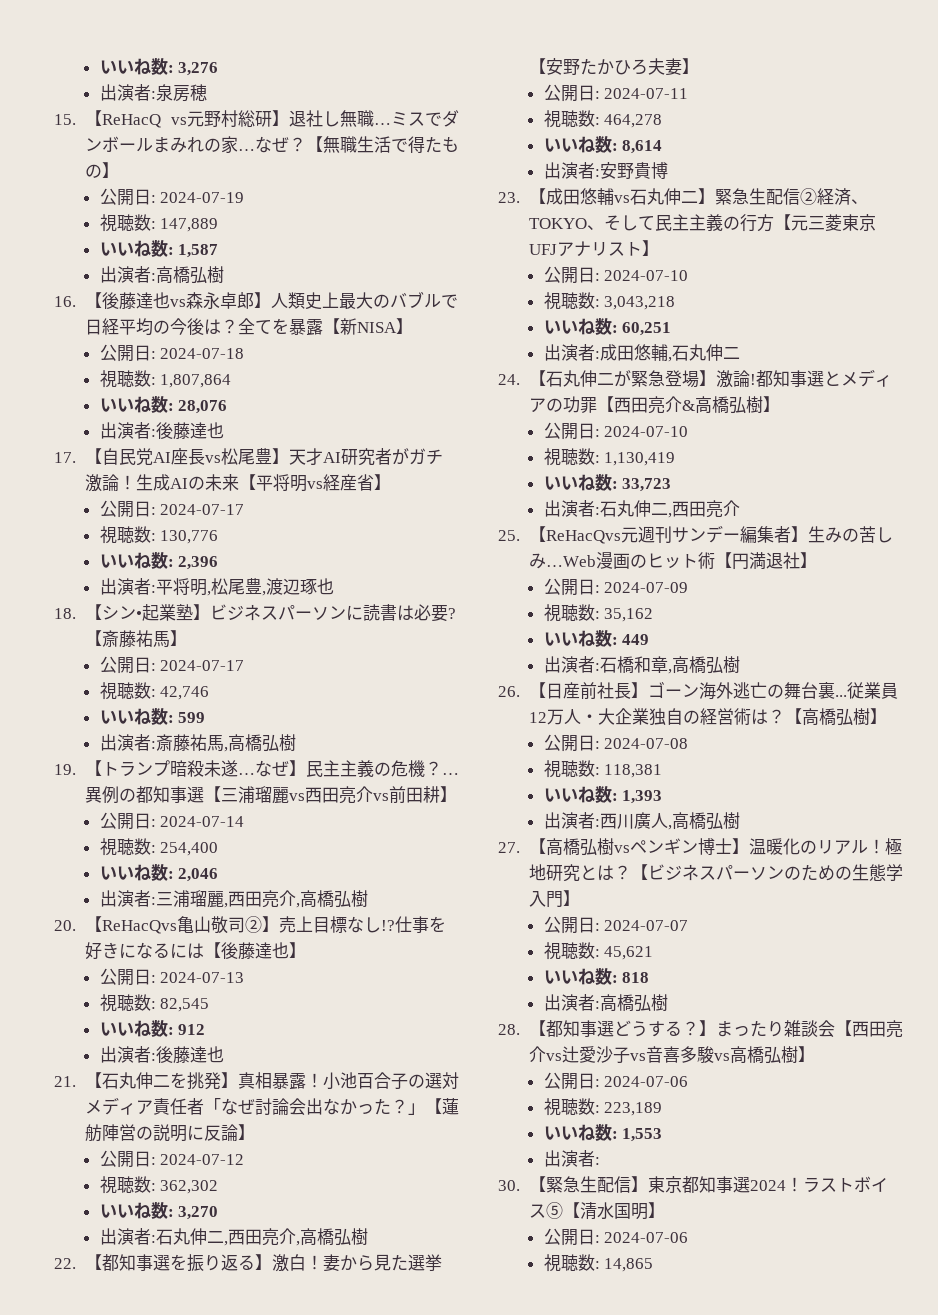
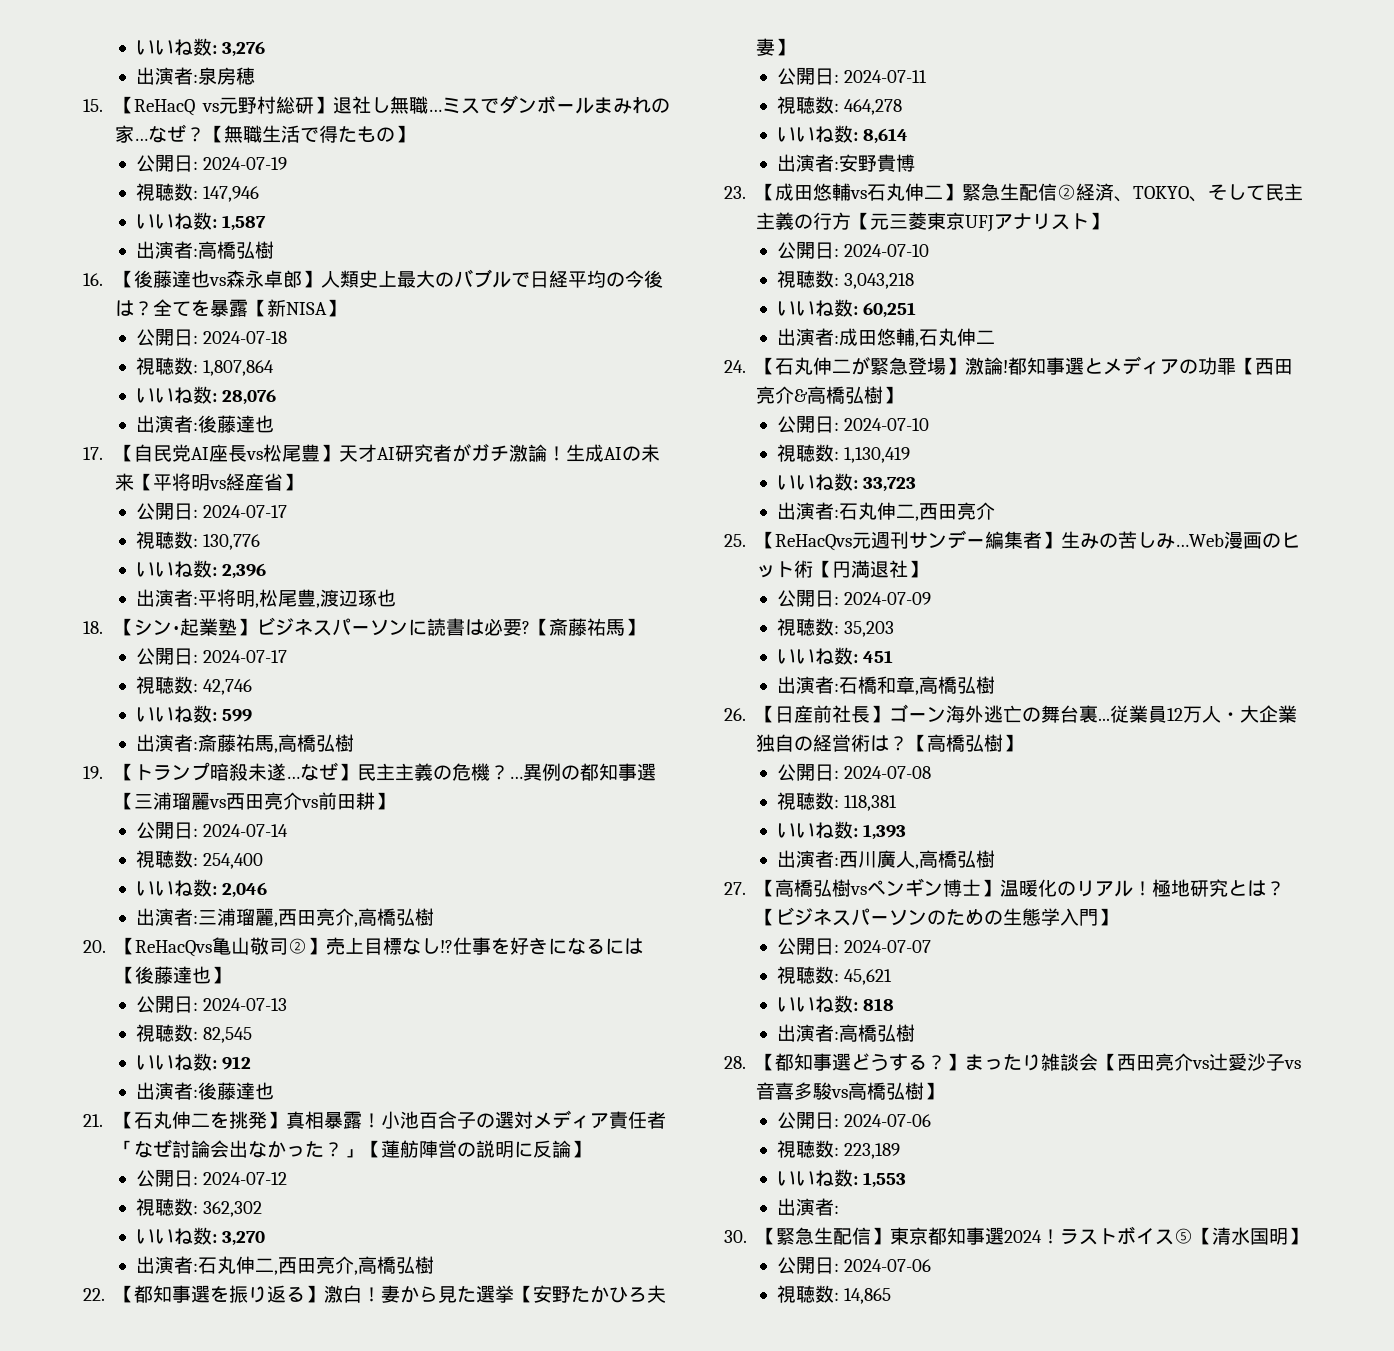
- 視聴数: 147,889
+ 視聴数: 147,946
- 視聴数: 35,162
- いいね数: 449
+ 視聴数: 35,203
+ いいね数: 451

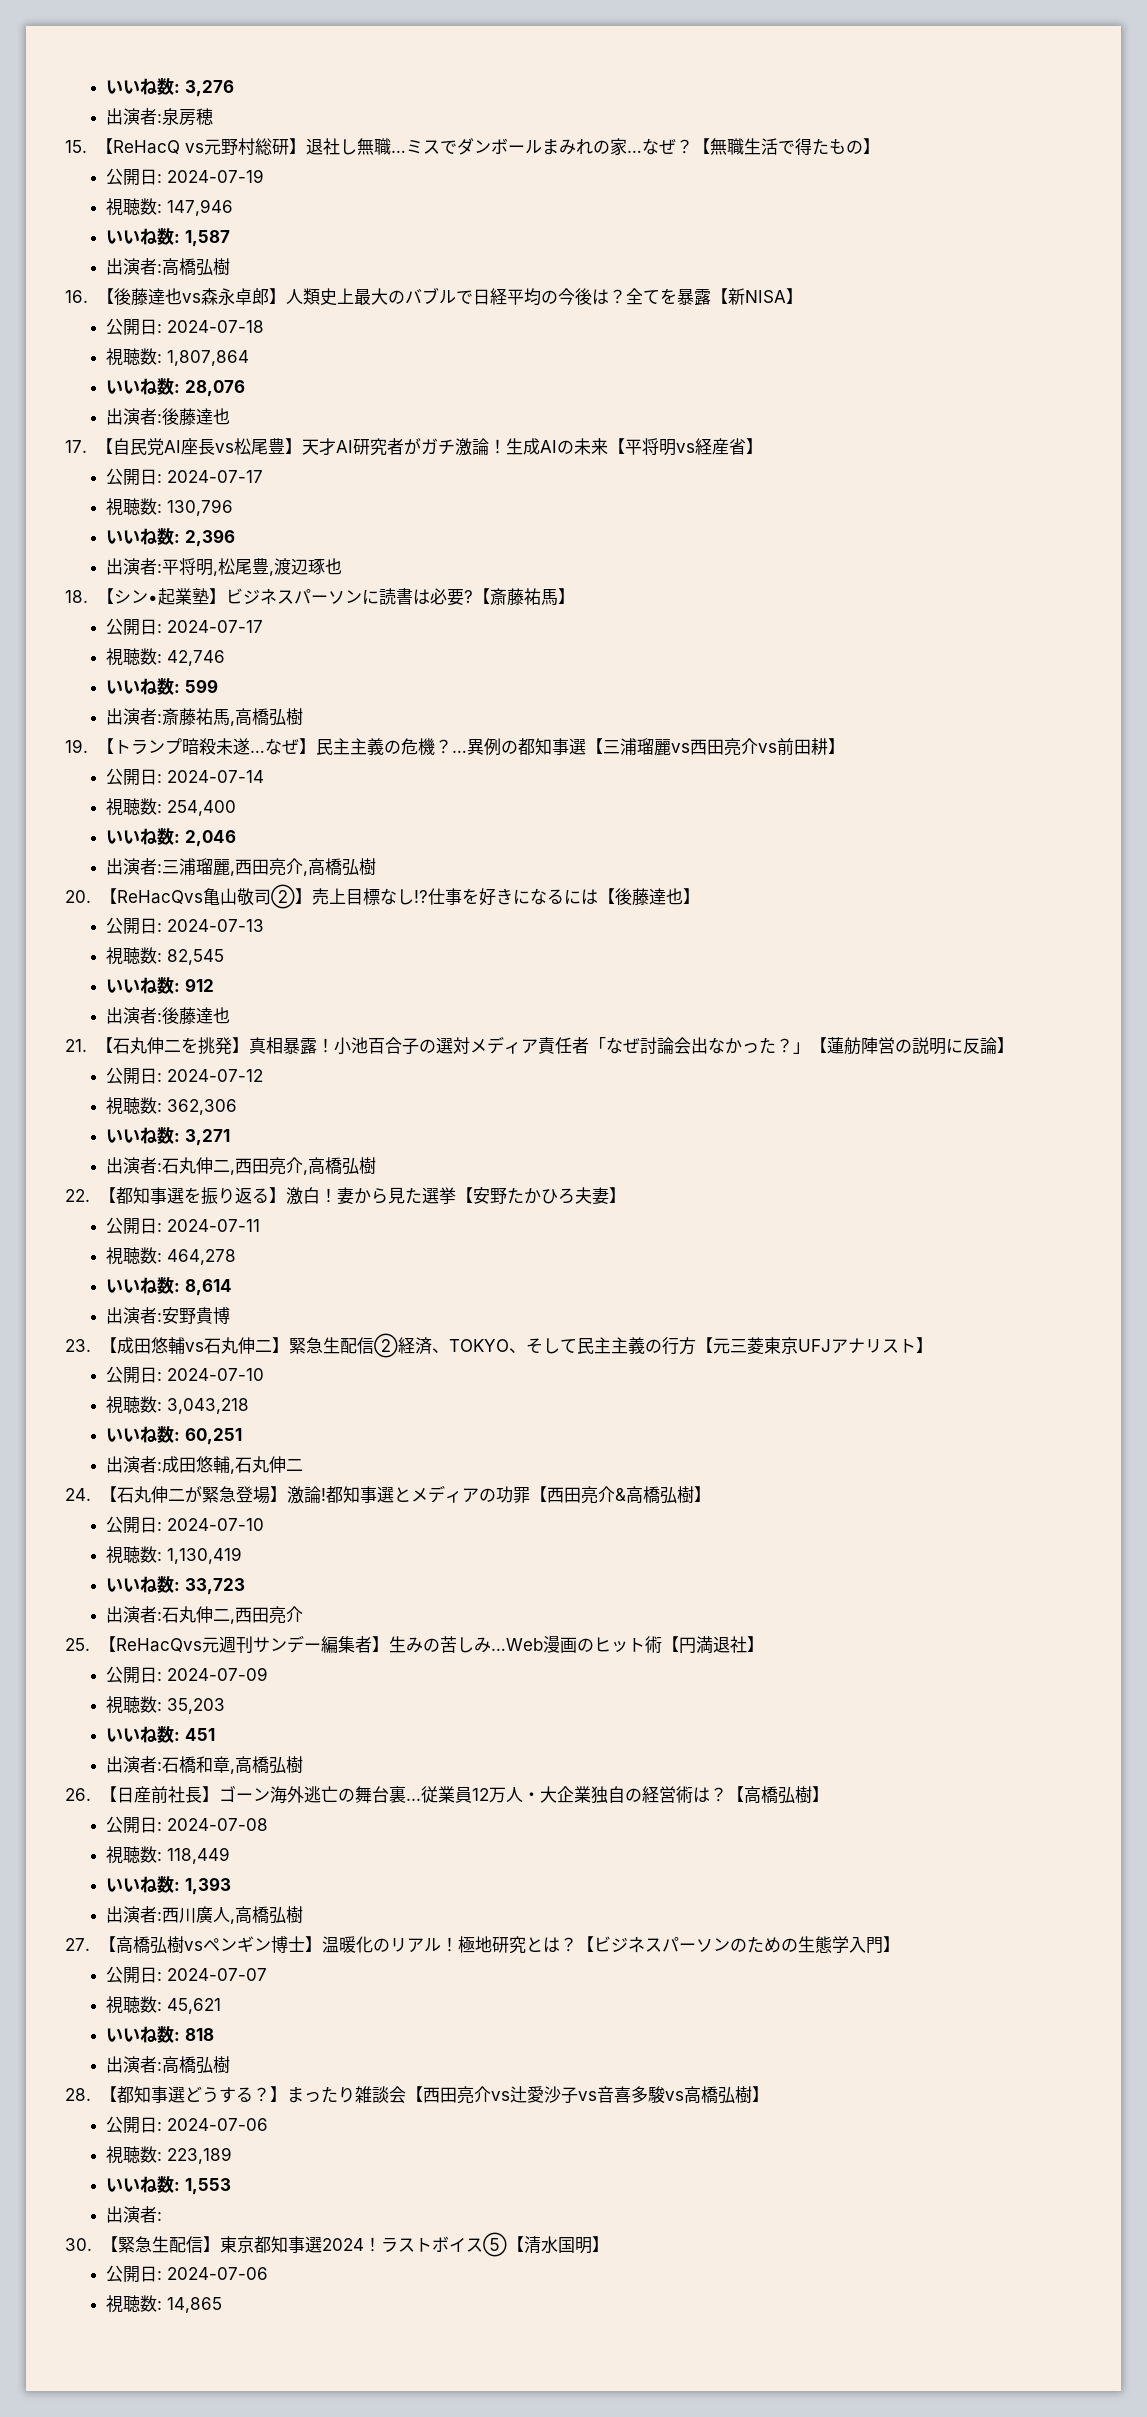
- 視聴数: 130,776
+ 視聴数: 130,796
- 視聴数: 362,302
- いいね数: 3,270
+ 視聴数: 362,306
+ いいね数: 3,271
- 視聴数: 118,381
+ 視聴数: 118,449

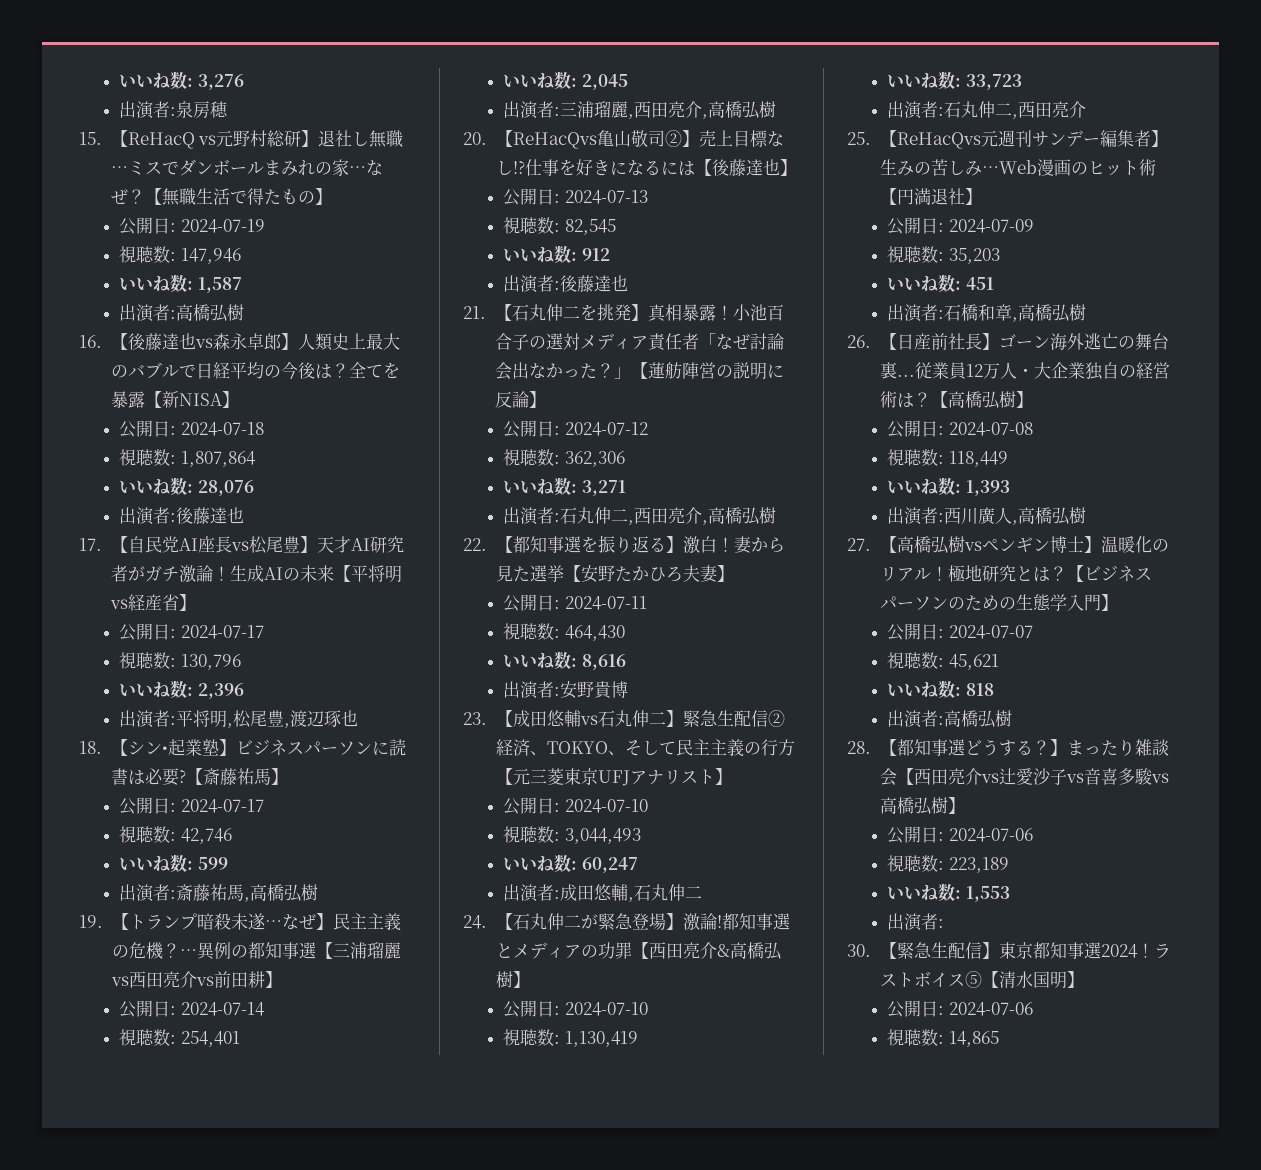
- 視聴数: 254,400
- いいね数: 2,046
+ 視聴数: 254,401
+ いいね数: 2,045
- 視聴数: 464,278
- いいね数: 8,614
+ 視聴数: 464,430
+ いいね数: 8,616
- 視聴数: 3,043,218
- いいね数: 60,251
+ 視聴数: 3,044,493
+ いいね数: 60,247

